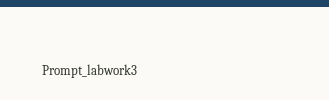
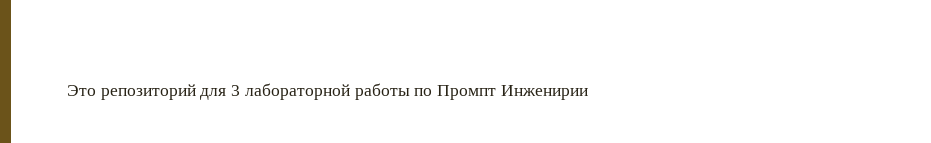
- Prompt_labwork3
+ Это репозиторий для 3 лабораторной работы по Промпт Инженирии

